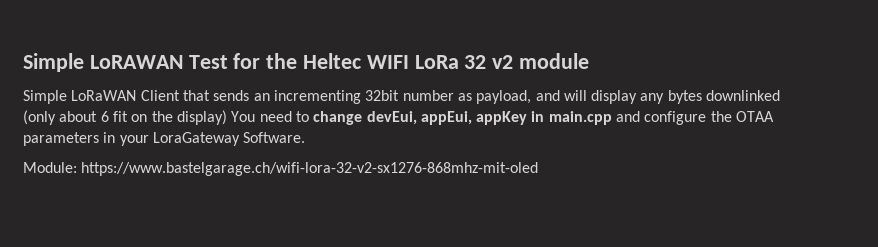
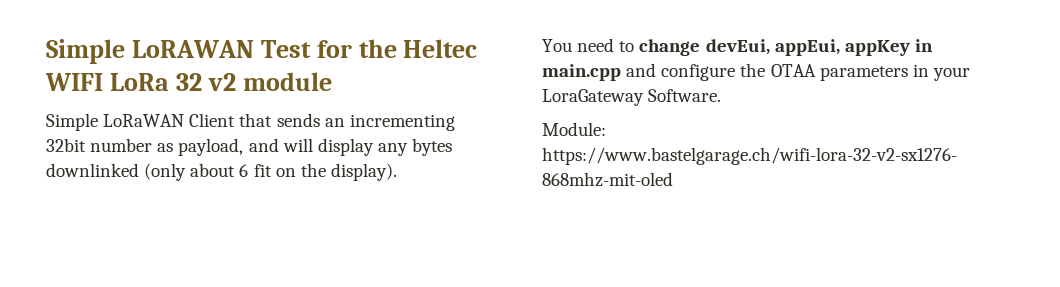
- Simple LoRaWAN Client that sends an incrementing 32bit number as payload, and will display any bytes downlinked (only about 6 fit on the display) You need to change devEui, appEui, appKey in main.cpp and configure the OTAA parameters in your LoraGateway Software.
+ Simple LoRaWAN Client that sends an incrementing 32bit number as payload, and will display any bytes downlinked (only about 6 fit on the display).
+ You need to change devEui, appEui, appKey in main.cpp and configure the OTAA parameters in your LoraGateway Software.

